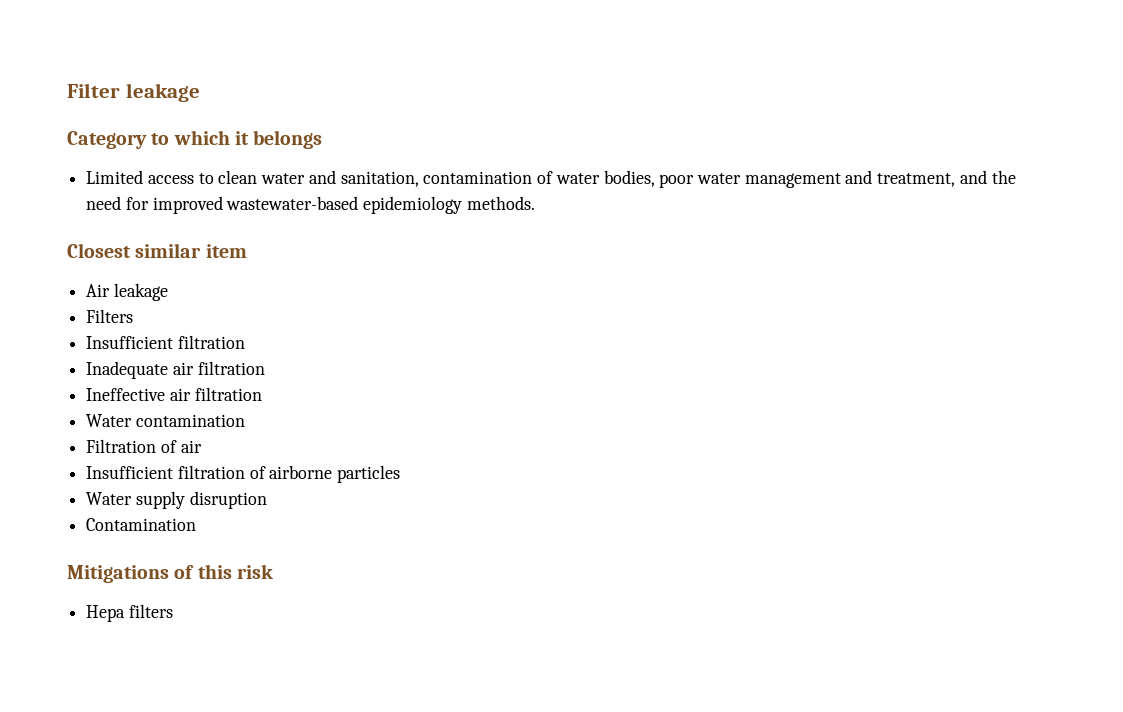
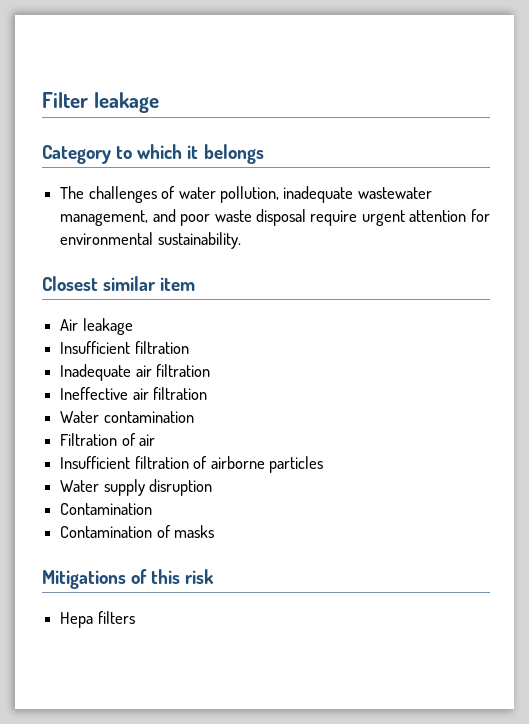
- Limited access to clean water and sanitation, contamination of water bodies, poor water management and treatment, and the need for improved wastewater-based epidemiology methods.
+ The challenges of water pollution, inadequate wastewater management, and poor waste disposal require urgent attention for environmental sustainability.
- Filters
+ Contamination of masks

